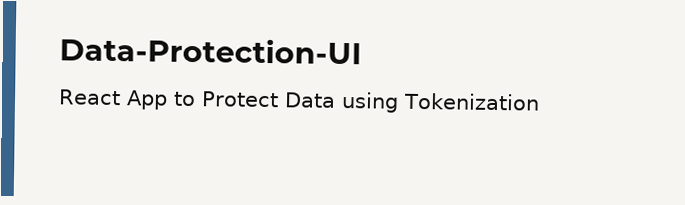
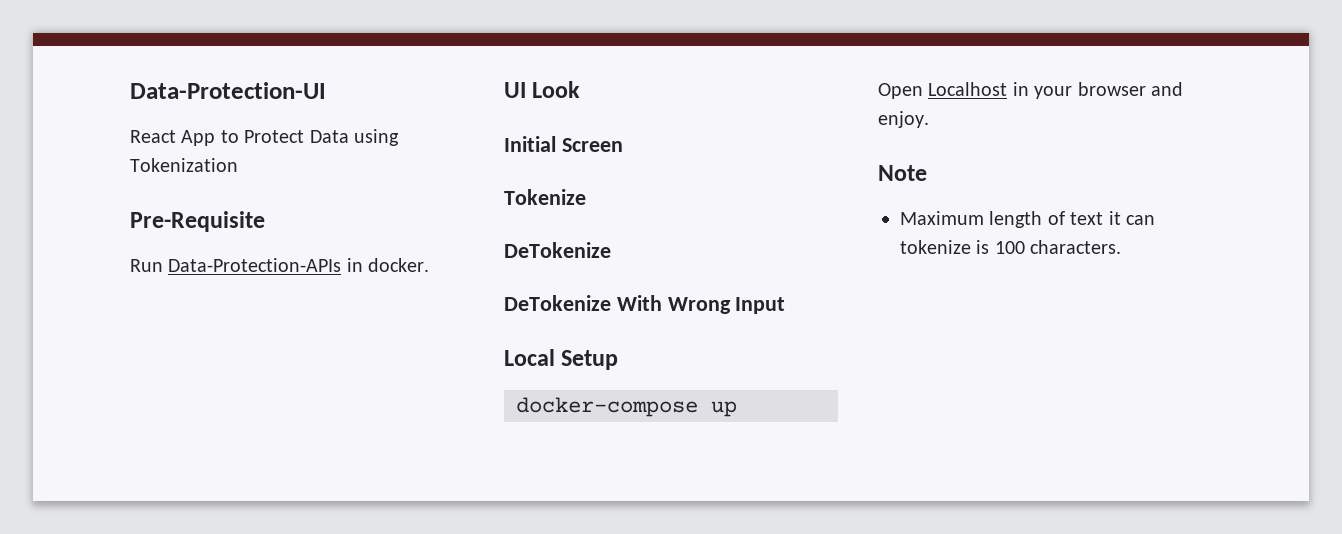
+ Pre-Requisite
+ Run Data-Protection-APIs in docker.
+ UI Look
+ Initial Screen
+ Tokenize
+ DeTokenize
+ DeTokenize With Wrong Input
+ Local Setup
+ docker-compose up
+ Open Localhost in your browser and enjoy.
+ Note
+ Maximum length of text it can tokenize is 100 characters.

